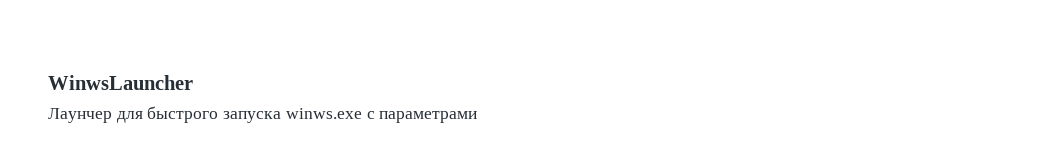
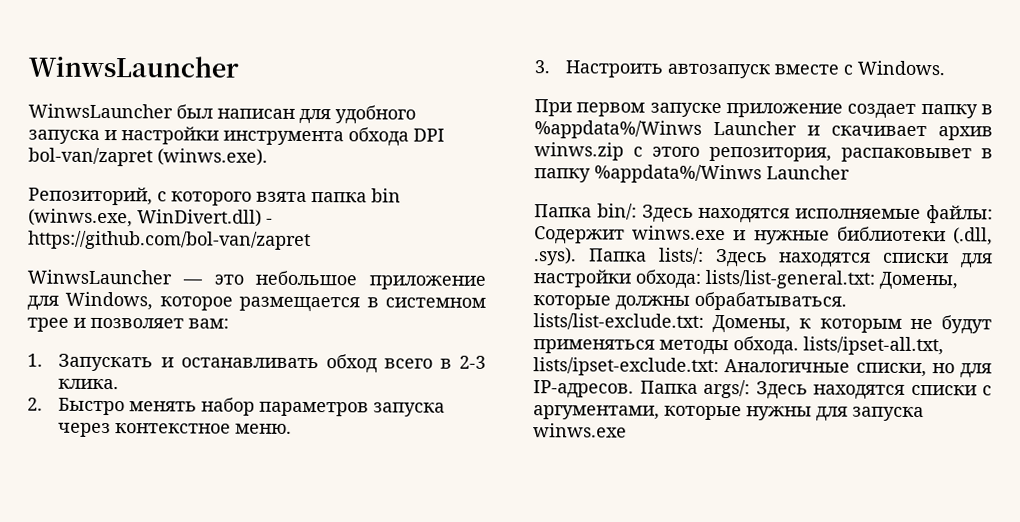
- Лаунчер для быстрого запуска winws.exe с параметрами
+ WinwsLauncher был написан для удобного запуска и настройки инструмента обхода DPI bol-van/zapret (winws.exe).
+ Репозиторий, с которого взята папка bin (winws.exe, WinDivert.dll) - https://github.com/bol-van/zapret
+ WinwsLauncher — это небольшое приложение для Windows, которое размещается в системном трее и позволяет вам:
+ 1. Запускать и останавливать обход всего в 2-3 клика.
+ 2. Быстро менять набор параметров запуска через контекстное меню.
+ 3. Настроить автозапуск вместе с Windows.
+ При первом запуске приложение создает папку в %appdata%/Winws Launcher и скачивает архив winws.zip с этого репозитория, распаковывет в папку %appdata%/Winws Launcher
+ Папка bin/: Здесь находятся исполняемые файлы: Содержит winws.exe и нужные библиотеки (.dll, .sys). Папка lists/: Здесь находятся списки для настройки обхода: lists/list-general.txt: Домены, которые должны обрабатываться. lists/list-exclude.txt: Домены, к которым не будут применяться методы обхода. lists/ipset-all.txt, lists/ipset-exclude.txt: Аналогичные списки, но для IP-адресов. Папка args/: Здесь находятся списки с аргументами, которые нужны для запуска winws.exe

